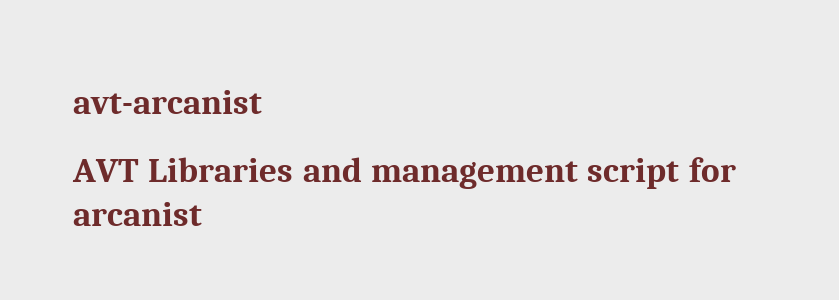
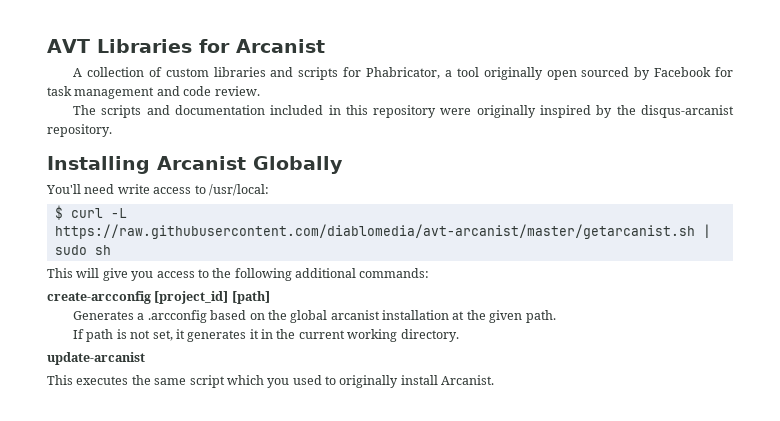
- avt-arcanist
- AVT Libraries and management script for arcanist
+ AVT Libraries for Arcanist
+ A collection of custom libraries and scripts for Phabricator, a tool originally open sourced by Facebook for task management and code review.
+ The scripts and documentation included in this repository were originally inspired by the disqus-arcanist repository.
+ Installing Arcanist Globally
+ You'll need write access to /usr/local:
+ $ curl -L https://raw.githubusercontent.com/diablomedia/avt-arcanist/master/getarcanist.sh | sudo sh
+ This will give you access to the following additional commands:
+ create-arcconfig [project_id] [path]
+ Generates a .arcconfig based on the global arcanist installation at the given path.
+ If path is not set, it generates it in the current working directory.
+ update-arcanist
+ This executes the same script which you used to originally install Arcanist.

